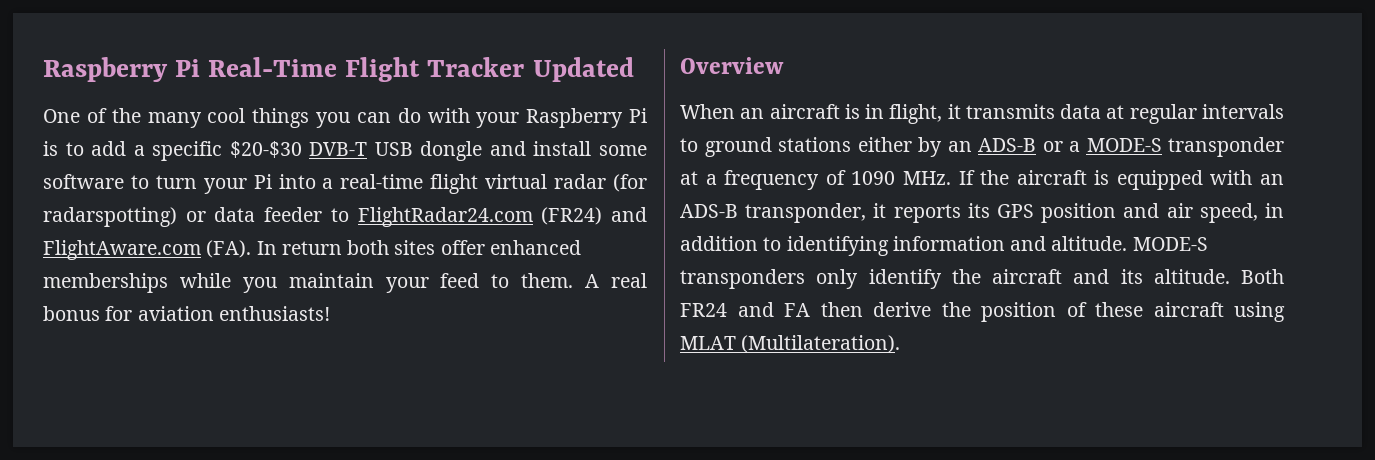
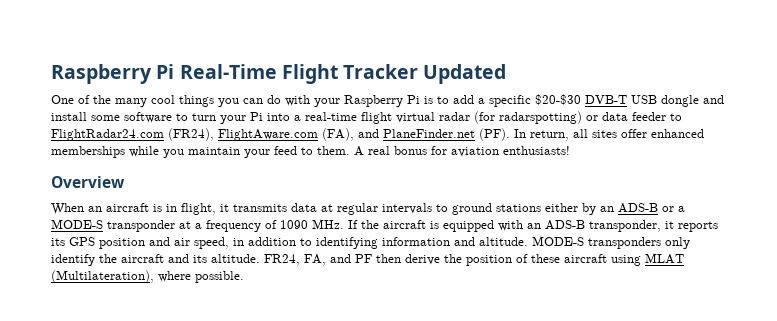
- One of the many cool things you can do with your Raspberry Pi is to add a specific $20-$30 DVB-T USB dongle and install some software to turn your Pi into a real-time flight virtual radar (for radarspotting) or data feeder to FlightRadar24.com (FR24) and FlightAware.com (FA). In return both sites offer enhanced memberships while you maintain your feed to them.
+ One of the many cool things you can do with your Raspberry Pi is to add a specific $20-$30 DVB-T USB dongle and install some software to turn your Pi into a real-time flight virtual radar (for radarspotting) or data feeder to FlightRadar24.com (FR24), FlightAware.com (FA), and PlaneFinder.net (PF). In return, all sites offer enhanced memberships while you maintain your feed to them.
- Both FR24 and FA then derive the position of these aircraft using MLAT (Multilateration).
+ FR24, FA, and PF then derive the position of these aircraft using MLAT (Multilateration), where possible.

